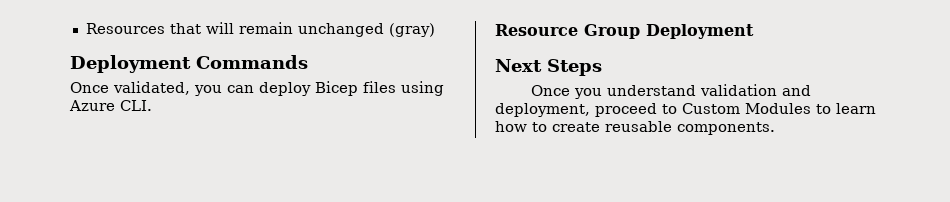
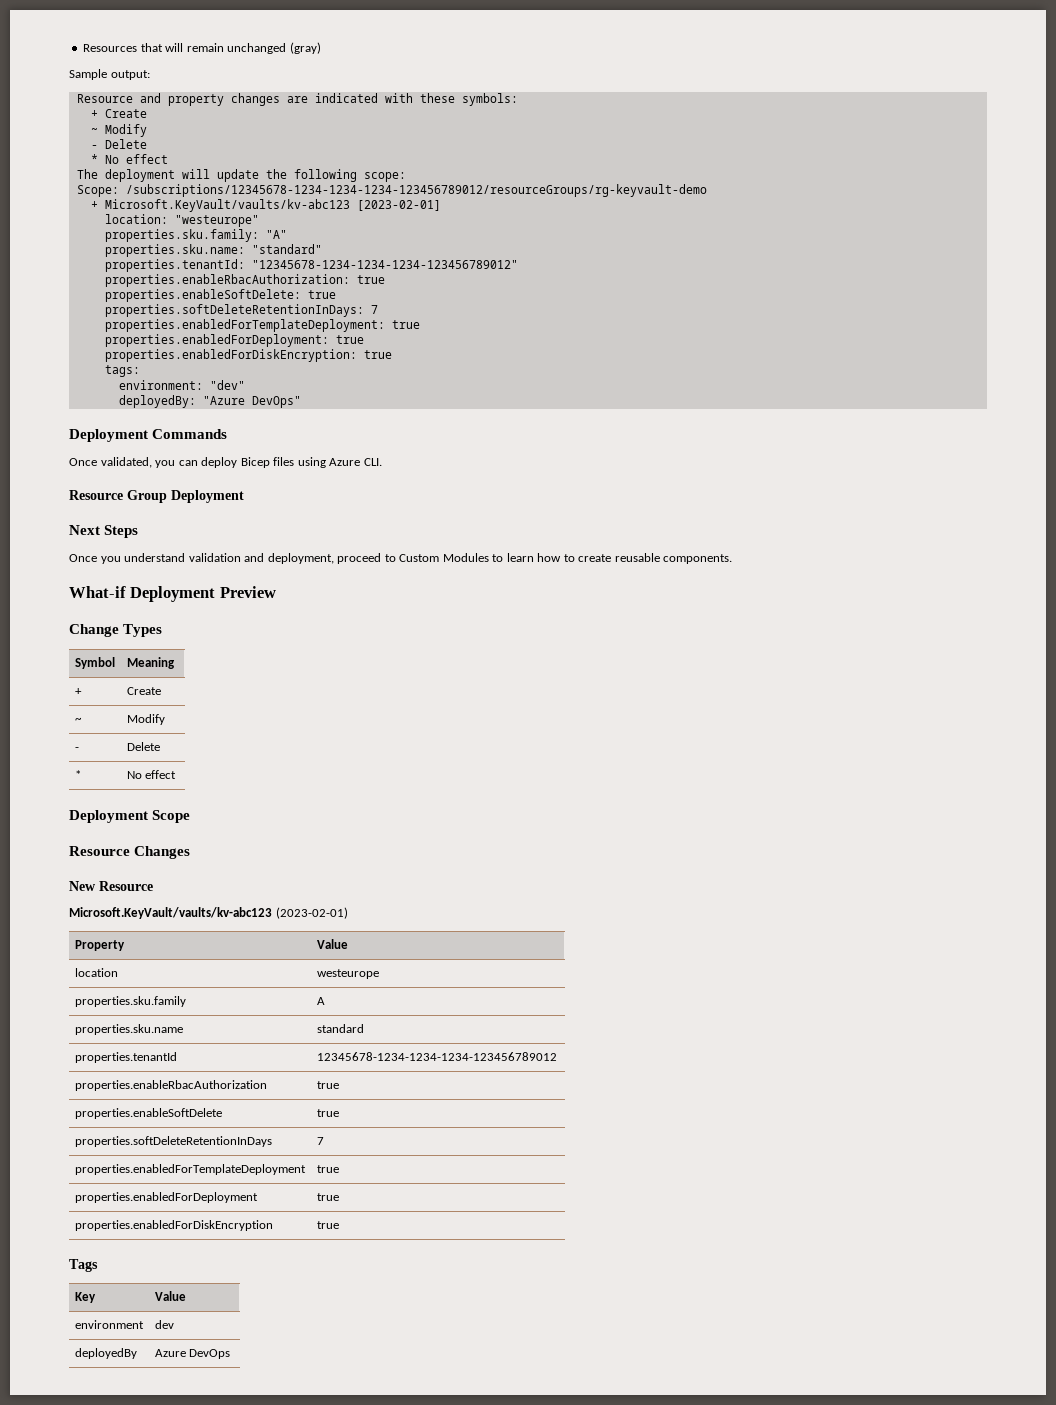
+ Sample output:
+ Resource and property changes are indicated with these symbols:
+ + Create
+ ~ Modify
+ - Delete
+ * No effect
+ The deployment will update the following scope:
+ Scope: /subscriptions/12345678-1234-1234-1234-123456789012/resourceGroups/rg-keyvault-demo
+ + Microsoft.KeyVault/vaults/kv-abc123 [2023-02-01]
+ location: "westeurope"
+ properties.sku.family: "A"
+ properties.sku.name: "standard"
+ properties.tenantId: "12345678-1234-1234-1234-123456789012"
+ properties.enableRbacAuthorization: true
+ properties.enableSoftDelete: true
+ properties.softDeleteRetentionInDays: 7
+ properties.enabledForTemplateDeployment: true
+ properties.enabledForDeployment: true
+ properties.enabledForDiskEncryption: true
+ tags:
+ environment: "dev"
+ deployedBy: "Azure DevOps"
+ What-if Deployment Preview
+ Change Types
+ Symbol | Meaning
+ + | Create
+ ~ | Modify
+ - | Delete
+ * | No effect
+ Deployment Scope
+ Resource Changes
+ New Resource
+ Microsoft.KeyVault/vaults/kv-abc123 (2023-02-01)
+ Property | Value
+ location | westeurope
+ properties.sku.family | A
+ properties.sku.name | standard
+ properties.tenantId | 12345678-1234-1234-1234-123456789012
+ properties.enableRbacAuthorization | true
+ properties.enableSoftDelete | true
+ properties.softDeleteRetentionInDays | 7
+ properties.enabledForTemplateDeployment | true
+ properties.enabledForDeployment | true
+ properties.enabledForDiskEncryption | true
+ Tags
+ Key | Value
+ environment | dev
+ deployedBy | Azure DevOps

